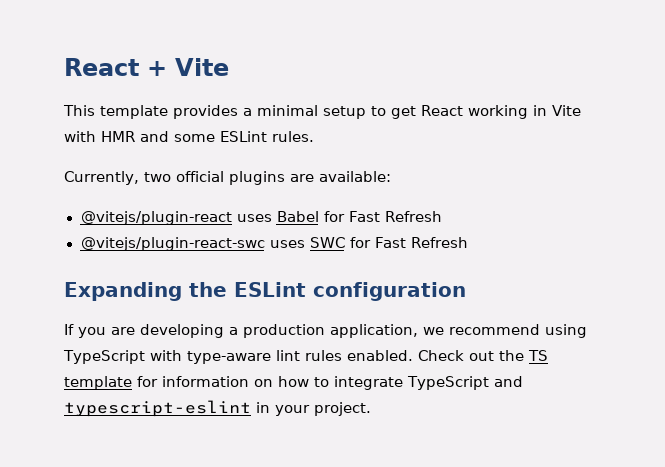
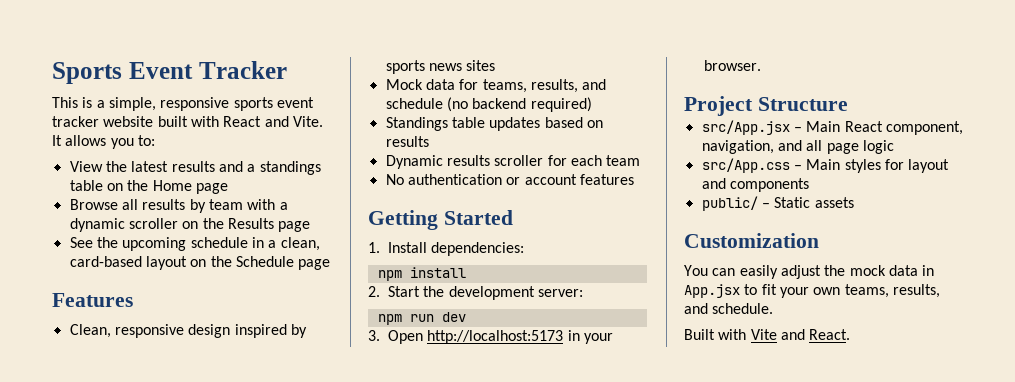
- React + Vite
- This template provides a minimal setup to get React working in Vite with HMR and some ESLint rules.
- Currently, two official plugins are available:
- @vitejs/plugin-react uses Babel for Fast Refresh
- @vitejs/plugin-react-swc uses SWC for Fast Refresh
- Expanding the ESLint configuration
- If you are developing a production application, we recommend using TypeScript with type-aware lint rules enabled. Check out the TS template for information on how to integrate TypeScript and typescript-eslint in your project.
+ Sports Event Tracker
+ This is a simple, responsive sports event tracker website built with React and Vite. It allows you to:
+ View the latest results and a standings table on the Home page
+ Browse all results by team with a dynamic scroller on the Results page
+ See the upcoming schedule in a clean, card-based layout on the Schedule page
+ Features
+ Clean, responsive design inspired by sports news sites
+ Mock data for teams, results, and schedule (no backend required)
+ Standings table updates based on results
+ Dynamic results scroller for each team
+ No authentication or account features
+ Getting Started
+ 1. Install dependencies:
+ npm install
+ 2. Start the development server:
+ npm run dev
+ 3. Open http://localhost:5173 in your browser.
+ Project Structure
+ src/App.jsx – Main React component, navigation, and all page logic
+ src/App.css – Main styles for layout and components
+ public/ – Static assets
+ Customization
+ You can easily adjust the mock data in App.jsx to fit your own teams, results, and schedule.
+ Built with Vite and React.

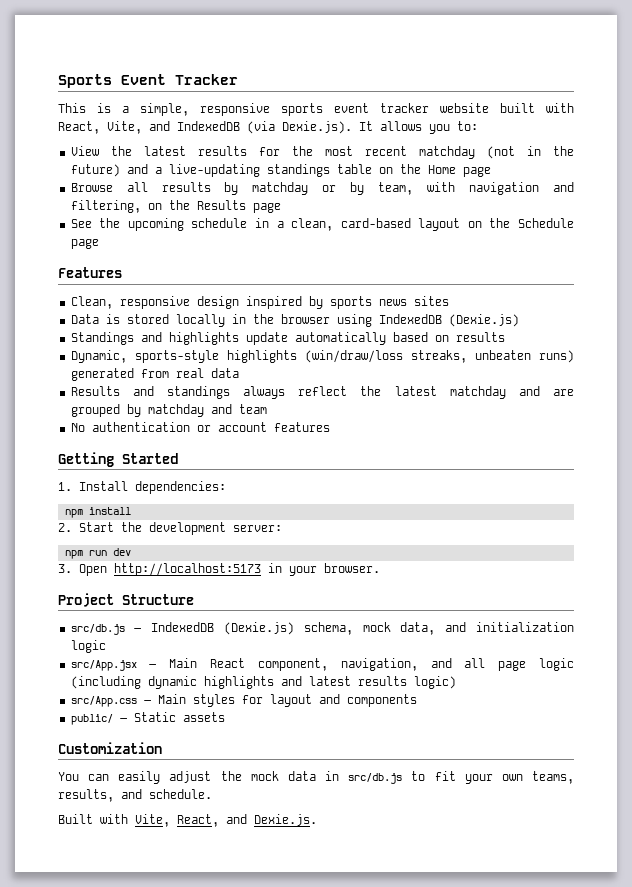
- This is a simple, responsive sports event tracker website built with React and Vite. It allows you to:
+ This is a simple, responsive sports event tracker website built with React, Vite, and IndexedDB (via Dexie.js). It allows you to:
- View the latest results and a standings table on the Home page
+ View the latest results for the most recent matchday (not in the future) and a live-updating standings table on the Home page
- Browse all results by team with a dynamic scroller on the Results page
+ Browse all results by matchday or by team, with navigation and filtering, on the Results page
- Mock data for teams, results, and schedule (no backend required)
- Standings table updates based on results
- Dynamic results scroller for each team
+ Data is stored locally in the browser using IndexedDB (Dexie.js)
+ Standings and highlights update automatically based on results
+ Dynamic, sports-style highlights (win/draw/loss streaks, unbeaten runs) generated from real data
+ Results and standings always reflect the latest matchday and are grouped by matchday and team
+ src/db.js – IndexedDB (Dexie.js) schema, mock data, and initialization logic
- src/App.jsx – Main React component, navigation, and all page logic
+ src/App.jsx – Main React component, navigation, and all page logic (including dynamic highlights and latest results logic)
- You can easily adjust the mock data in App.jsx to fit your own teams, results, and schedule.
+ You can easily adjust the mock data in src/db.js to fit your own teams, results, and schedule.
- Built with Vite and React.
+ Built with Vite, React, and Dexie.js.

